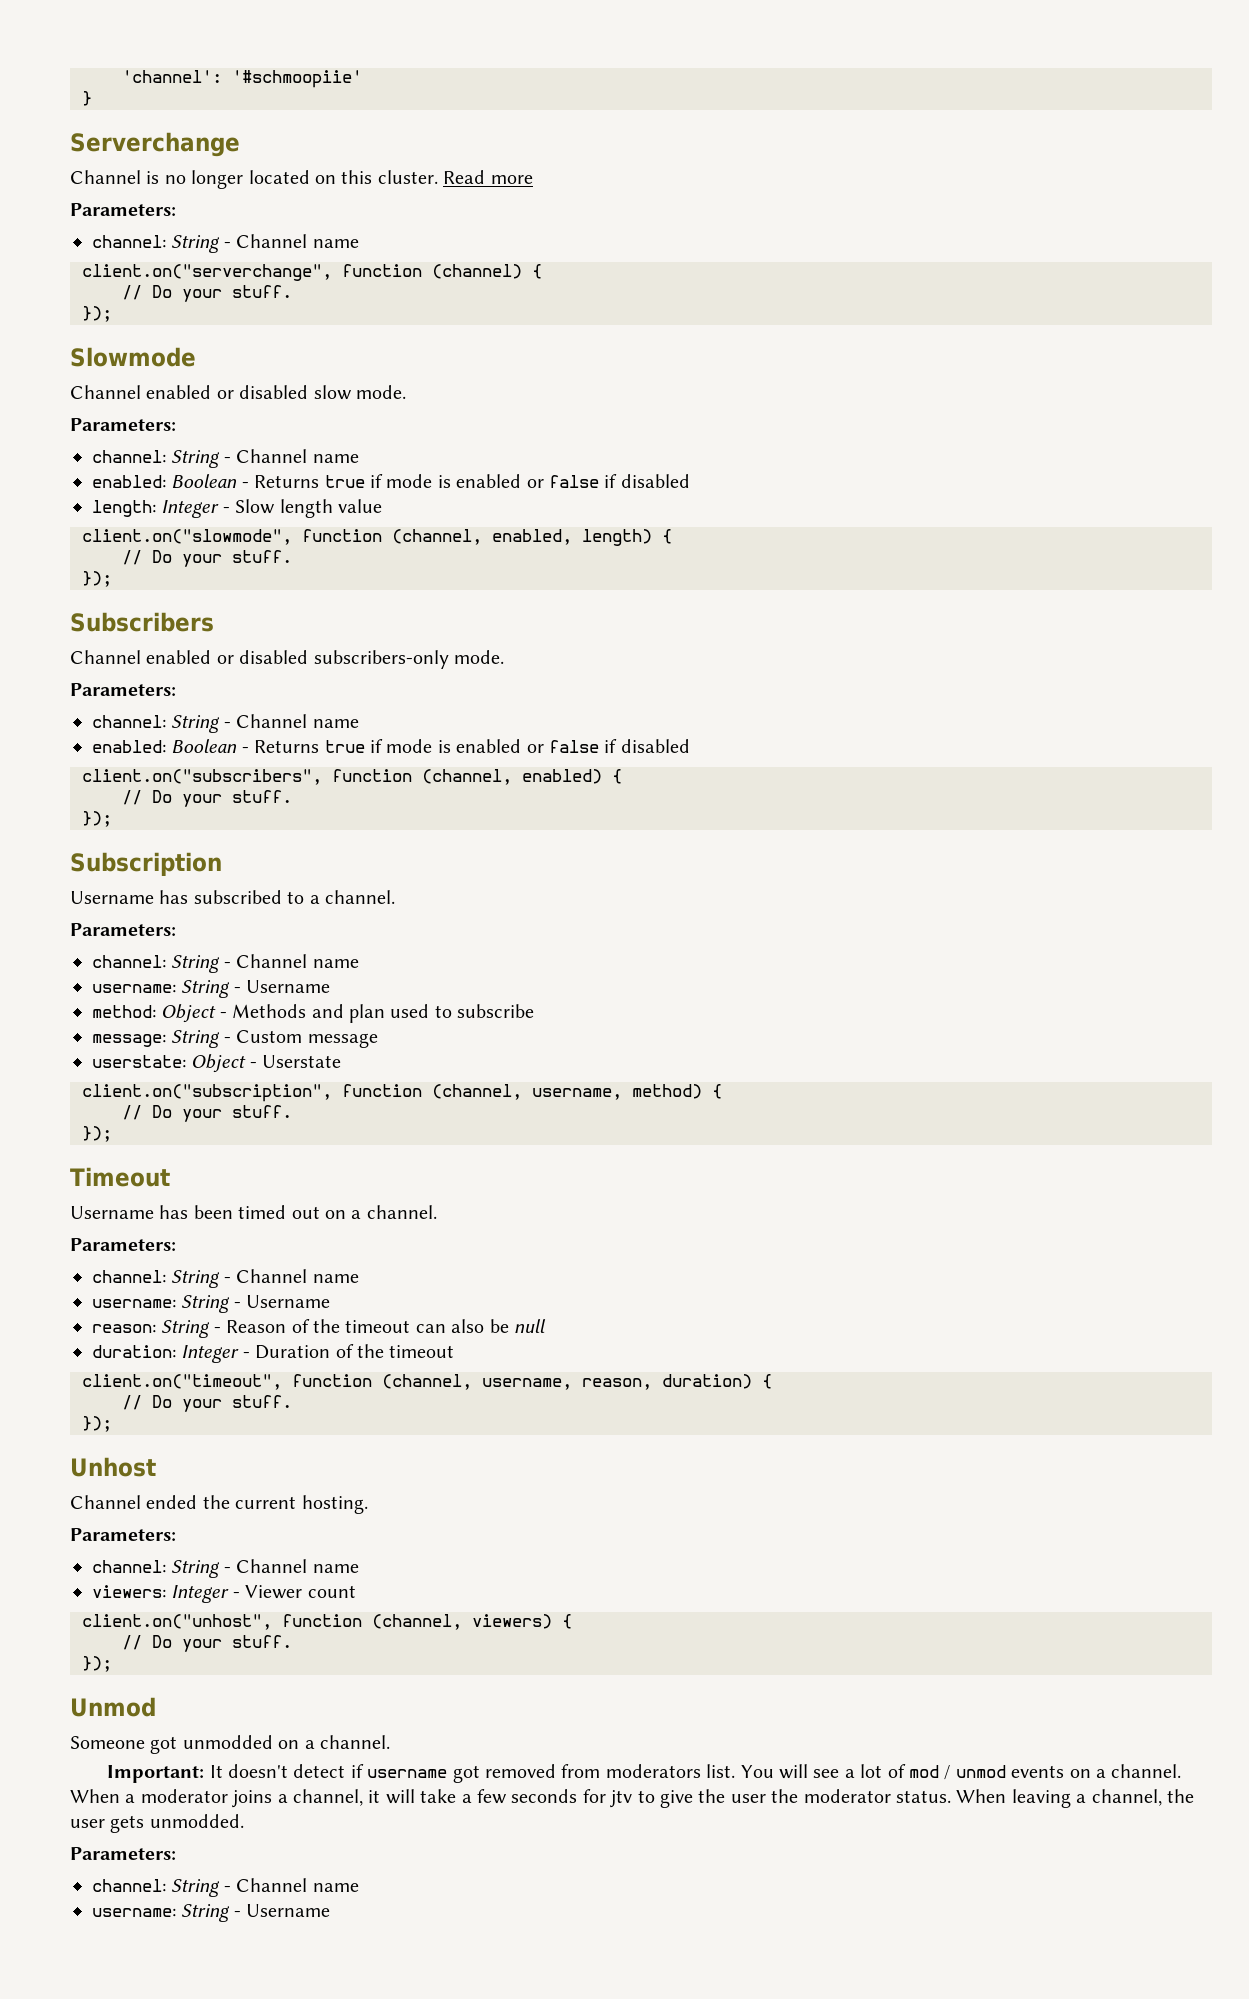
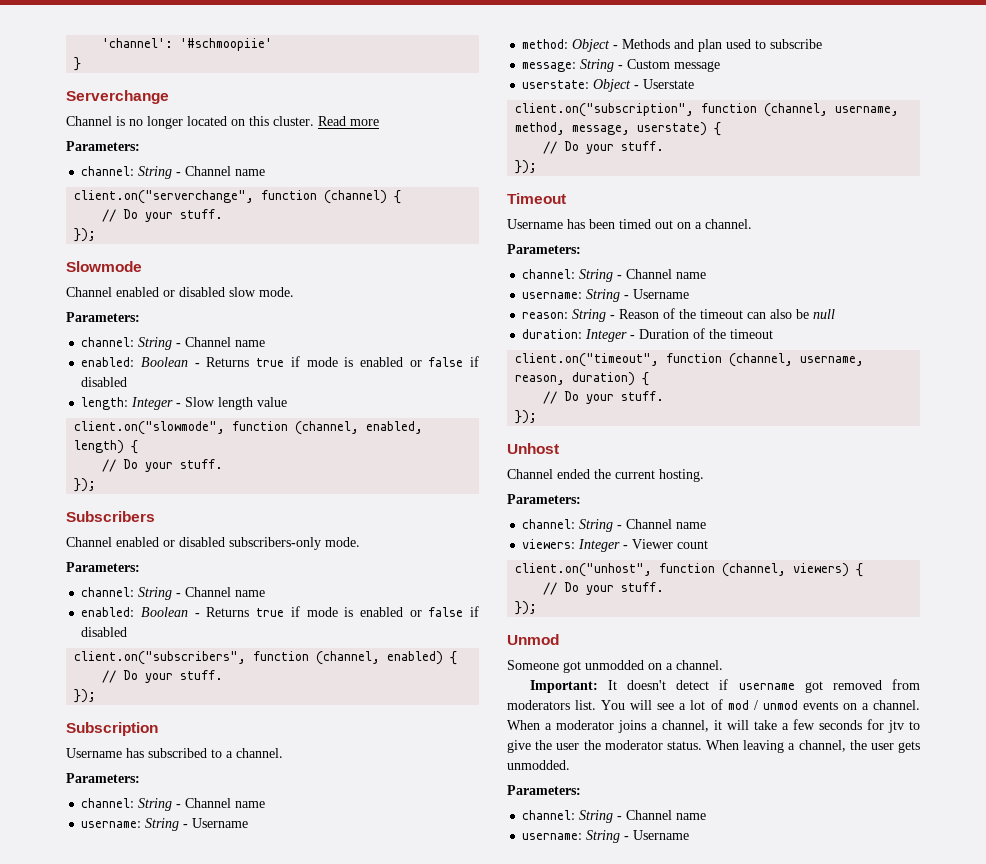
- client.on("subscription", function (channel, username, method) {
+ client.on("subscription", function (channel, username, method, message, userstate) {

